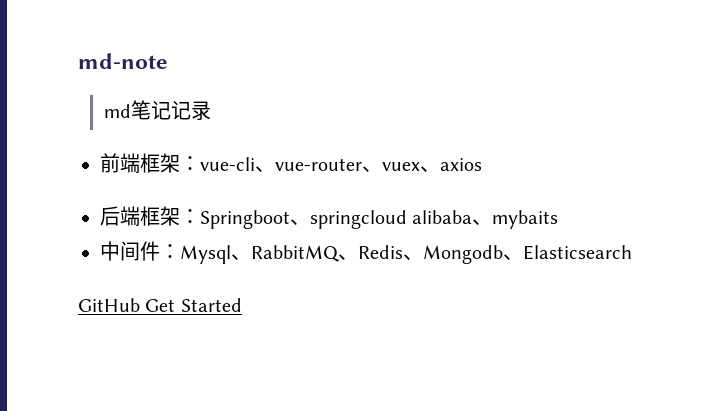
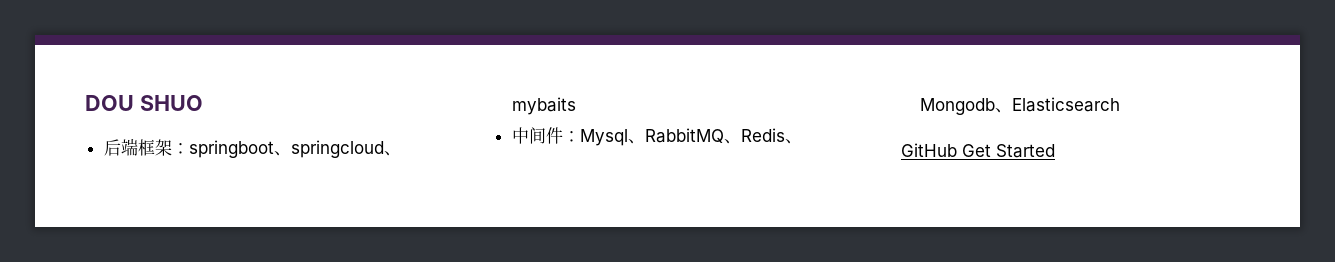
- md-note
- md笔记记录
- 前端框架：vue-cli、vue-router、vuex、axios
+ DOU SHUO
- 后端框架：Springboot、springcloud alibaba、mybaits
+ 后端框架：springboot、springcloud、mybaits

